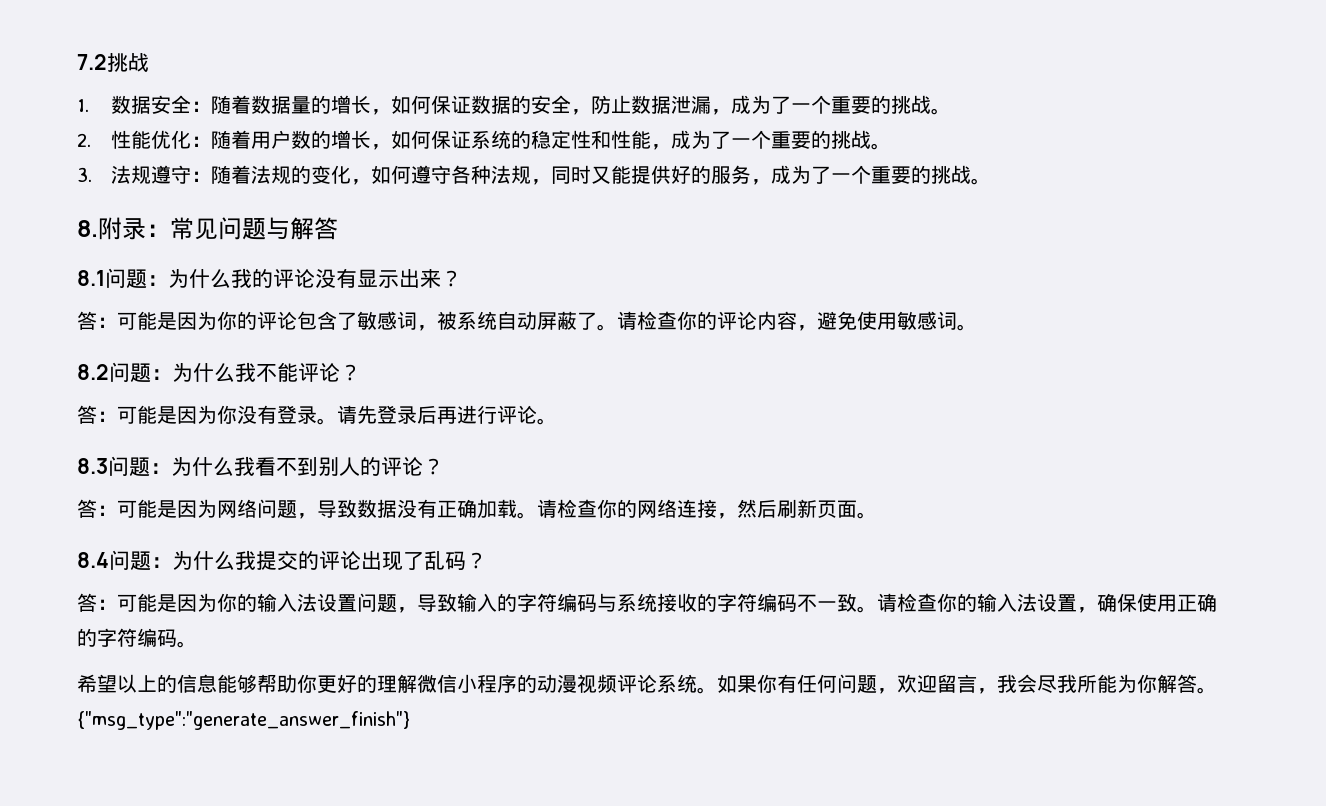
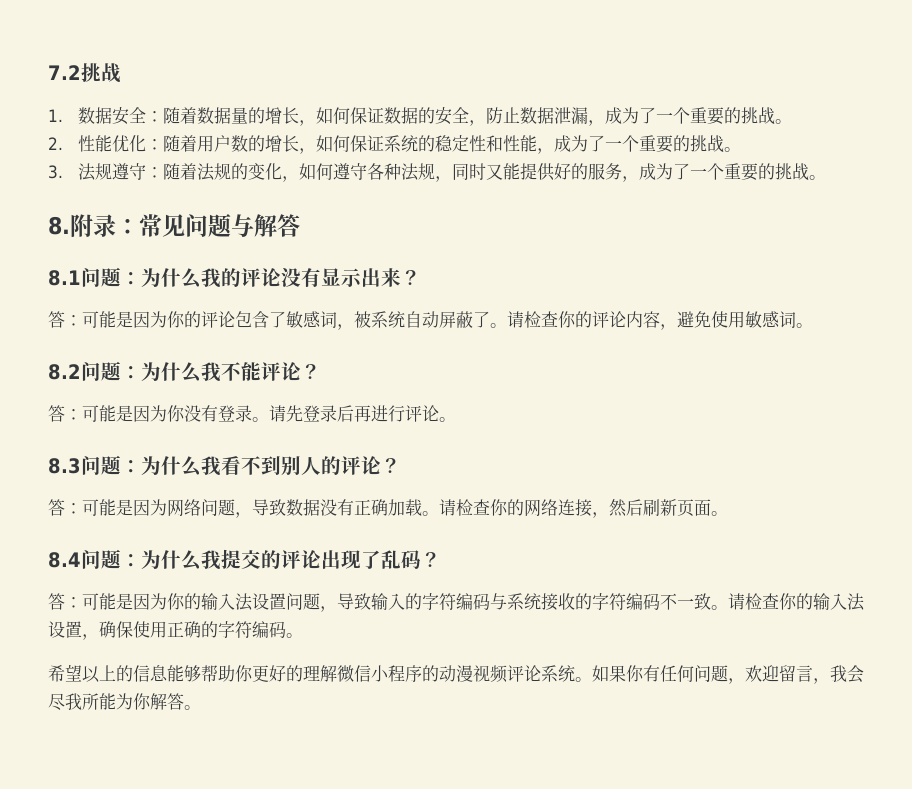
- {"msg_type":"generate_answer_finish"}

